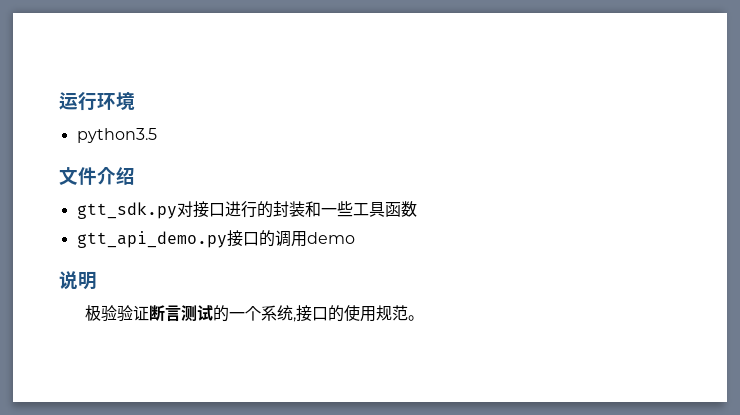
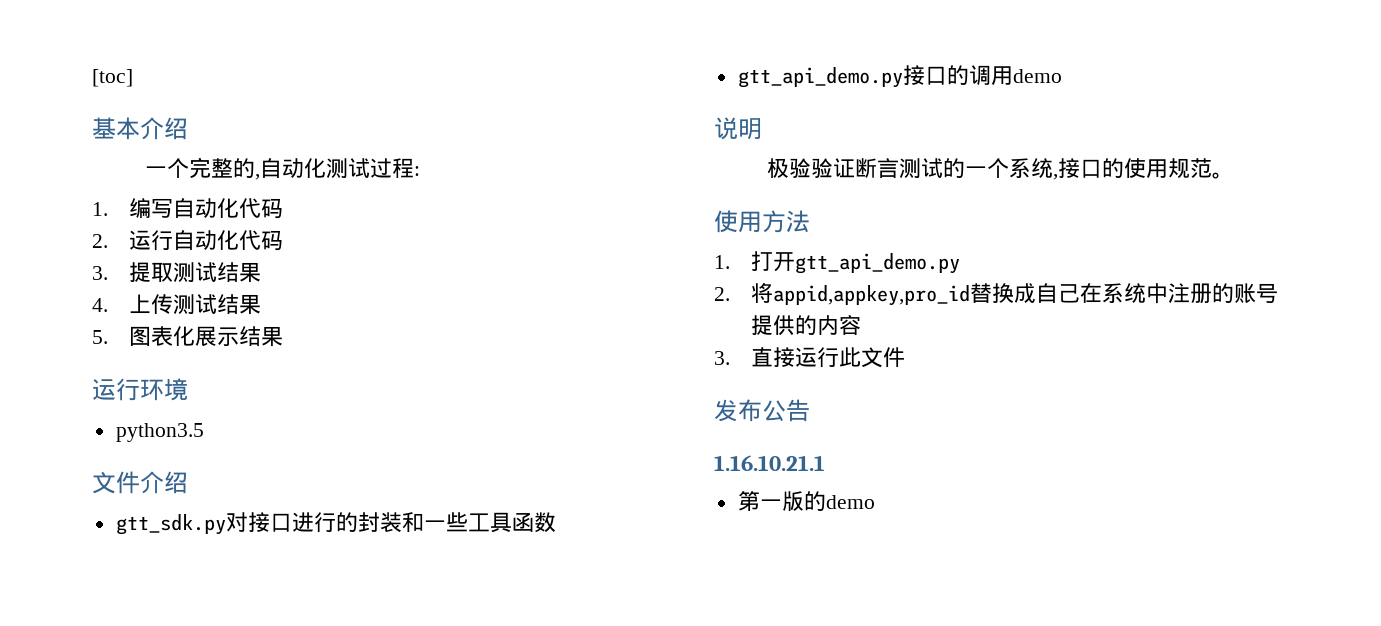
+ [toc]
+ 基本介绍
+ 一个完整的,自动化测试过程:
+ 1.编写自动化代码
+ 2.运行自动化代码
+ 3.提取测试结果
+ 4.上传测试结果
+ 5.图表化展示结果
+ 使用方法
+ 1.打开gtt_api_demo.py
+ 2.将appid,appkey,pro_id替换成自己在系统中注册的账号提供的内容
+ 3.直接运行此文件
+ 发布公告
+ 1.16.10.21.1
+ 第一版的demo

